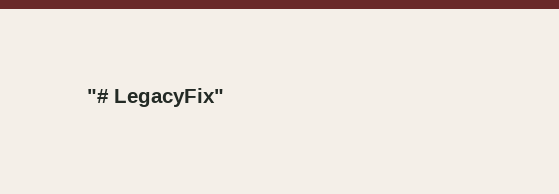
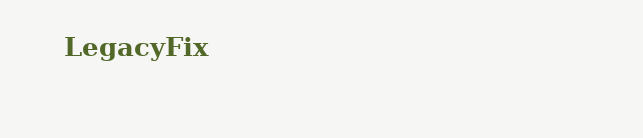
- "# LegacyFix"
+ LegacyFix

